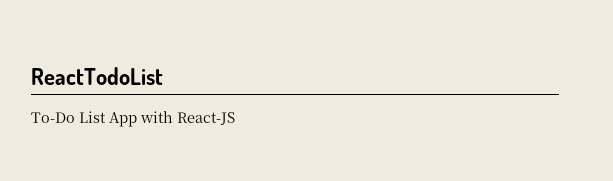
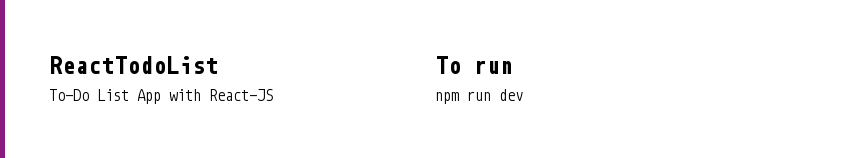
+ To run
+ npm run dev

